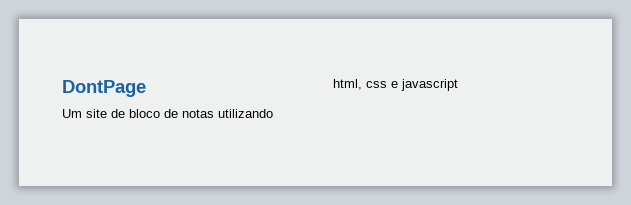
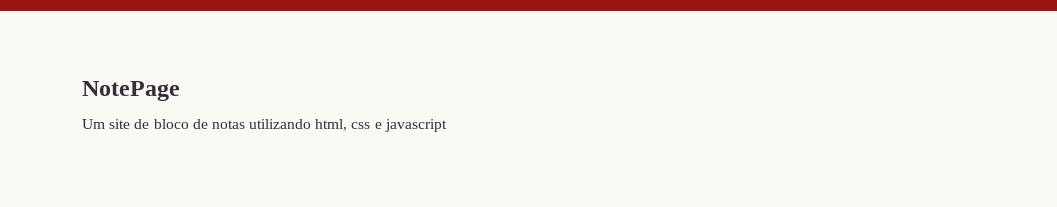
- DontPage
+ NotePage

